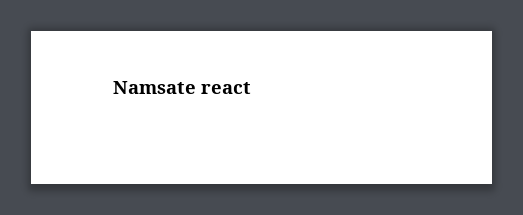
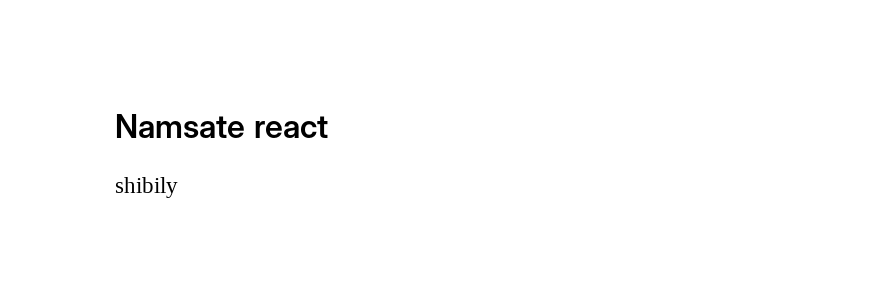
+ shibily

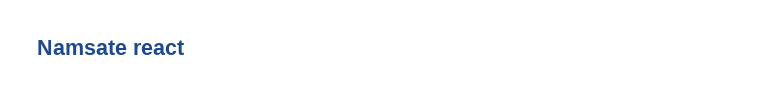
- shibily

